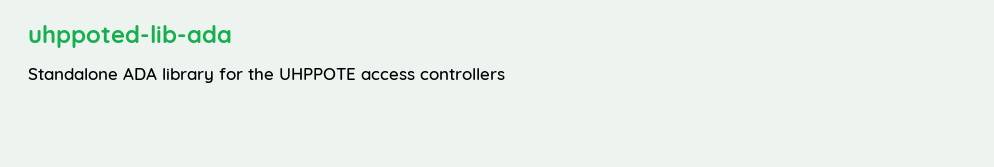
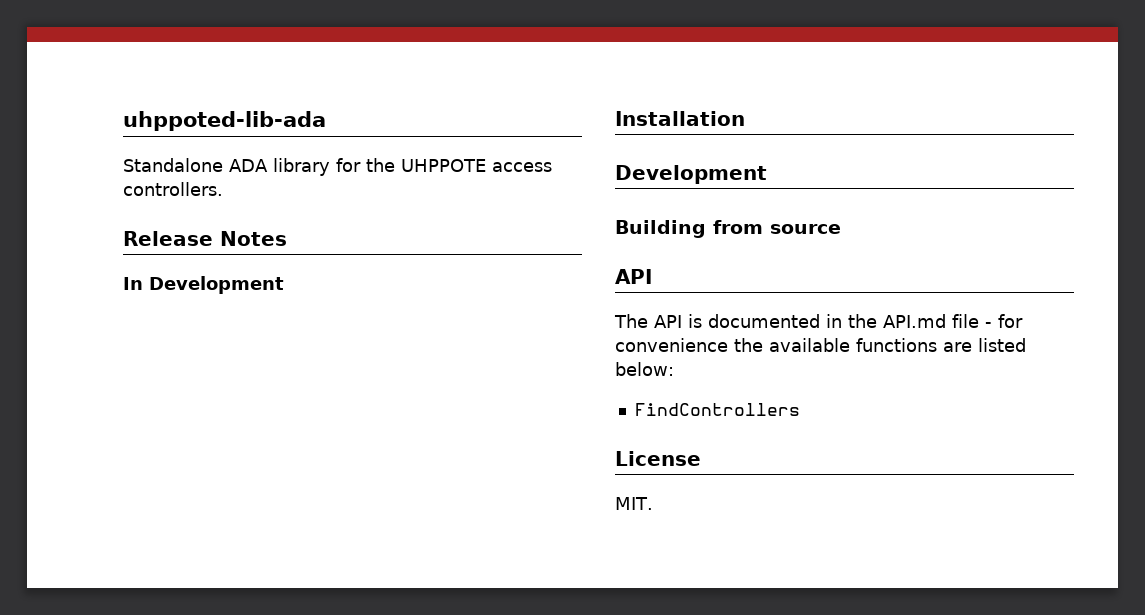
- Standalone ADA library for the UHPPOTE access controllers
+ Standalone ADA library for the UHPPOTE access controllers.
+ Release Notes
+ In Development
+ Installation
+ Development
+ Building from source
+ API
+ The API is documented in the API.md file - for convenience the available functions are listed below:
+ FindControllers
+ License
+ MIT.

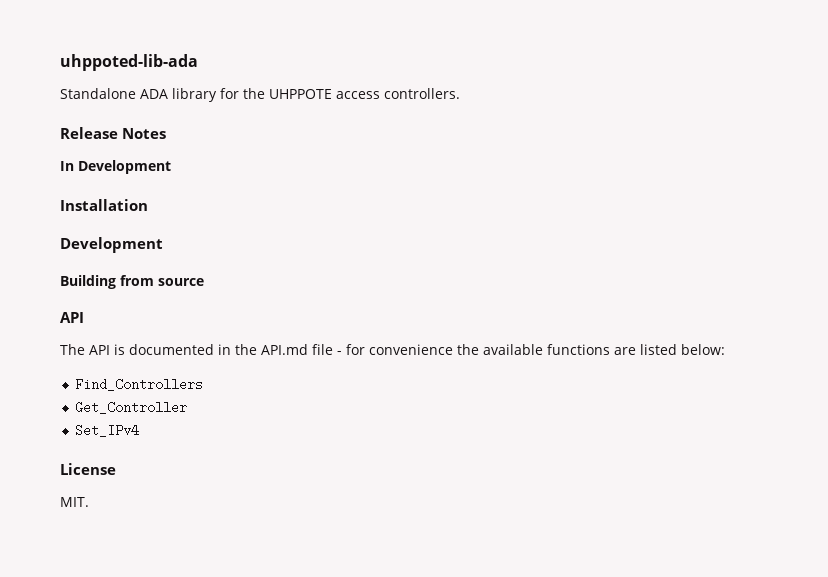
- FindControllers
+ Find_Controllers
+ Get_Controller
+ Set_IPv4

